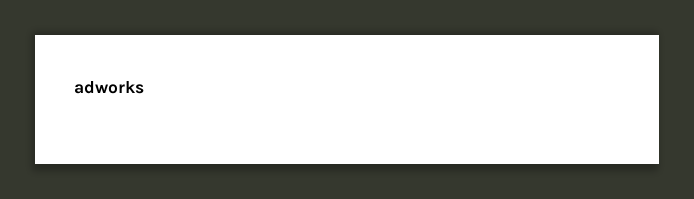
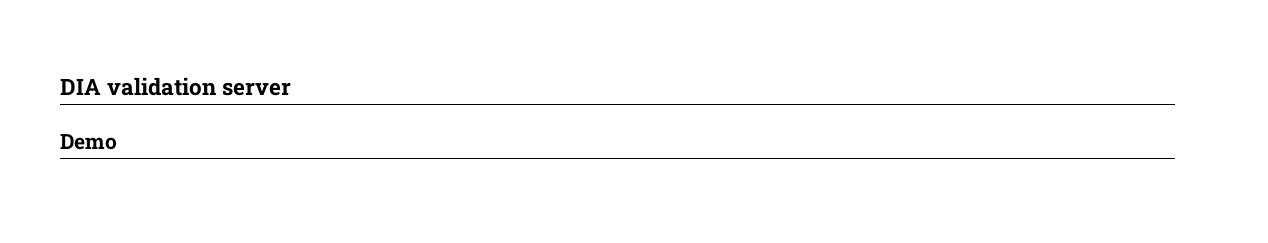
- adworks
+ DIA validation server
+ Demo

